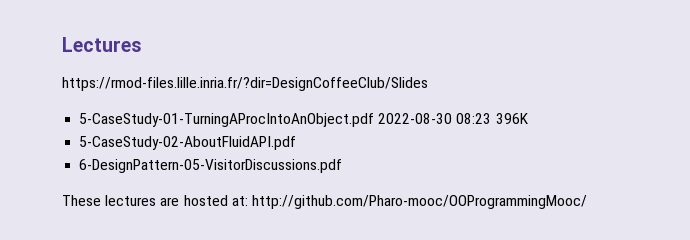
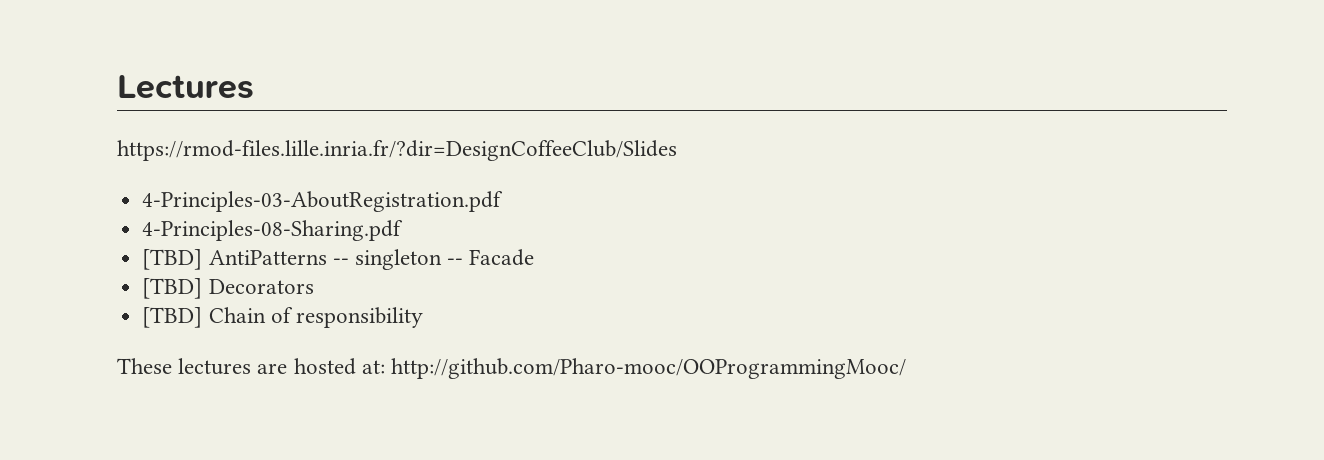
- 5-CaseStudy-01-TurningAProcIntoAnObject.pdf 2022-08-30 08:23 396K
- 5-CaseStudy-02-AboutFluidAPI.pdf
- 6-DesignPattern-05-VisitorDiscussions.pdf
+ 4-Principles-03-AboutRegistration.pdf
+ 4-Principles-08-Sharing.pdf
+ [TBD] AntiPatterns -- singleton -- Facade
+ [TBD] Decorators
+ [TBD] Chain of responsibility

